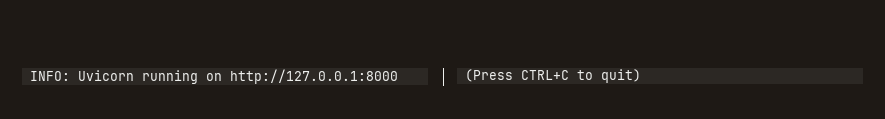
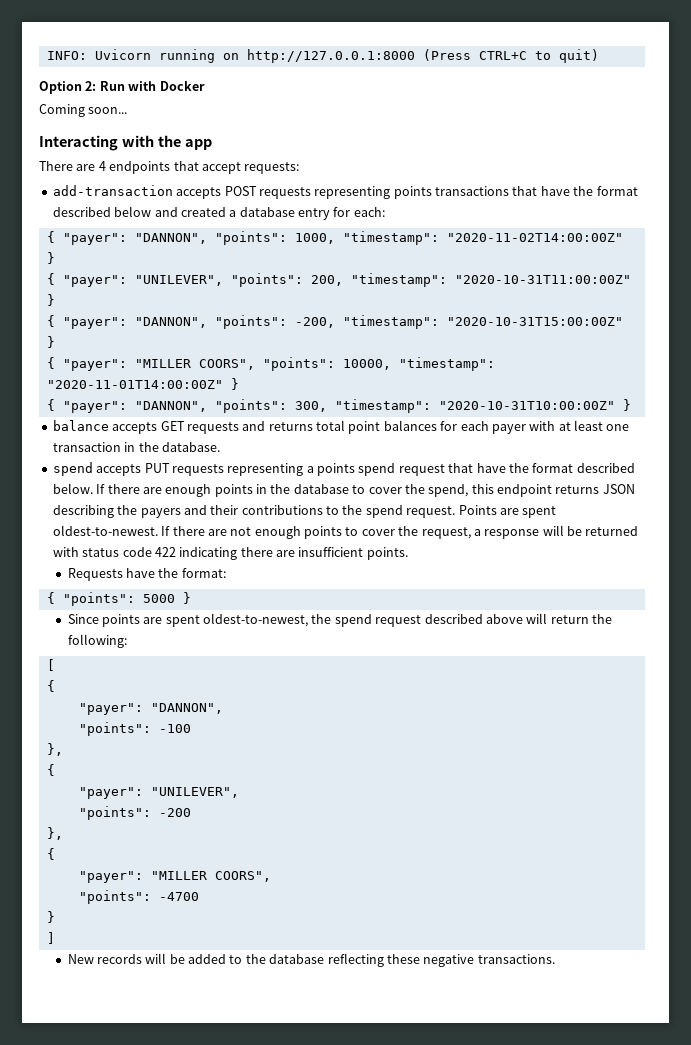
+ Option 2: Run with Docker
+ Coming soon...
+ Interacting with the app
+ There are 4 endpoints that accept requests:
+ add-transaction accepts POST requests representing points transactions that have the format described below and created a database entry for each:
+ { "payer": "DANNON", "points": 1000, "timestamp": "2020-11-02T14:00:00Z" }
+ { "payer": "UNILEVER", "points": 200, "timestamp": "2020-10-31T11:00:00Z" }
+ { "payer": "DANNON", "points": -200, "timestamp": "2020-10-31T15:00:00Z" }
+ { "payer": "MILLER COORS", "points": 10000, "timestamp": "2020-11-01T14:00:00Z" }
+ { "payer": "DANNON", "points": 300, "timestamp": "2020-10-31T10:00:00Z" }
+ balance accepts GET requests and returns total point balances for each payer with at least one transaction in the database.
+ spend accepts PUT requests representing a points spend request that have the format described below. If there are enough points in the database to cover the spend, this endpoint returns JSON describing the payers and their contributions to the spend request. Points are spent oldest-to-newest. If there are not enough points to cover the request, a response will be returned with status code 422 indicating there are insufficient points.
+ Requests have the format:
+ { "points": 5000 }
+ Since points are spent oldest-to-newest, the spend request described above will return the following:
+ [
+ {
+ "payer": "DANNON",
+ "points": -100
+ },
+ {
+ "payer": "UNILEVER",
+ "points": -200
+ },
+ {
+ "payer": "MILLER COORS",
+ "points": -4700
+ }
+ ]
+ New records will be added to the database reflecting these negative transactions.

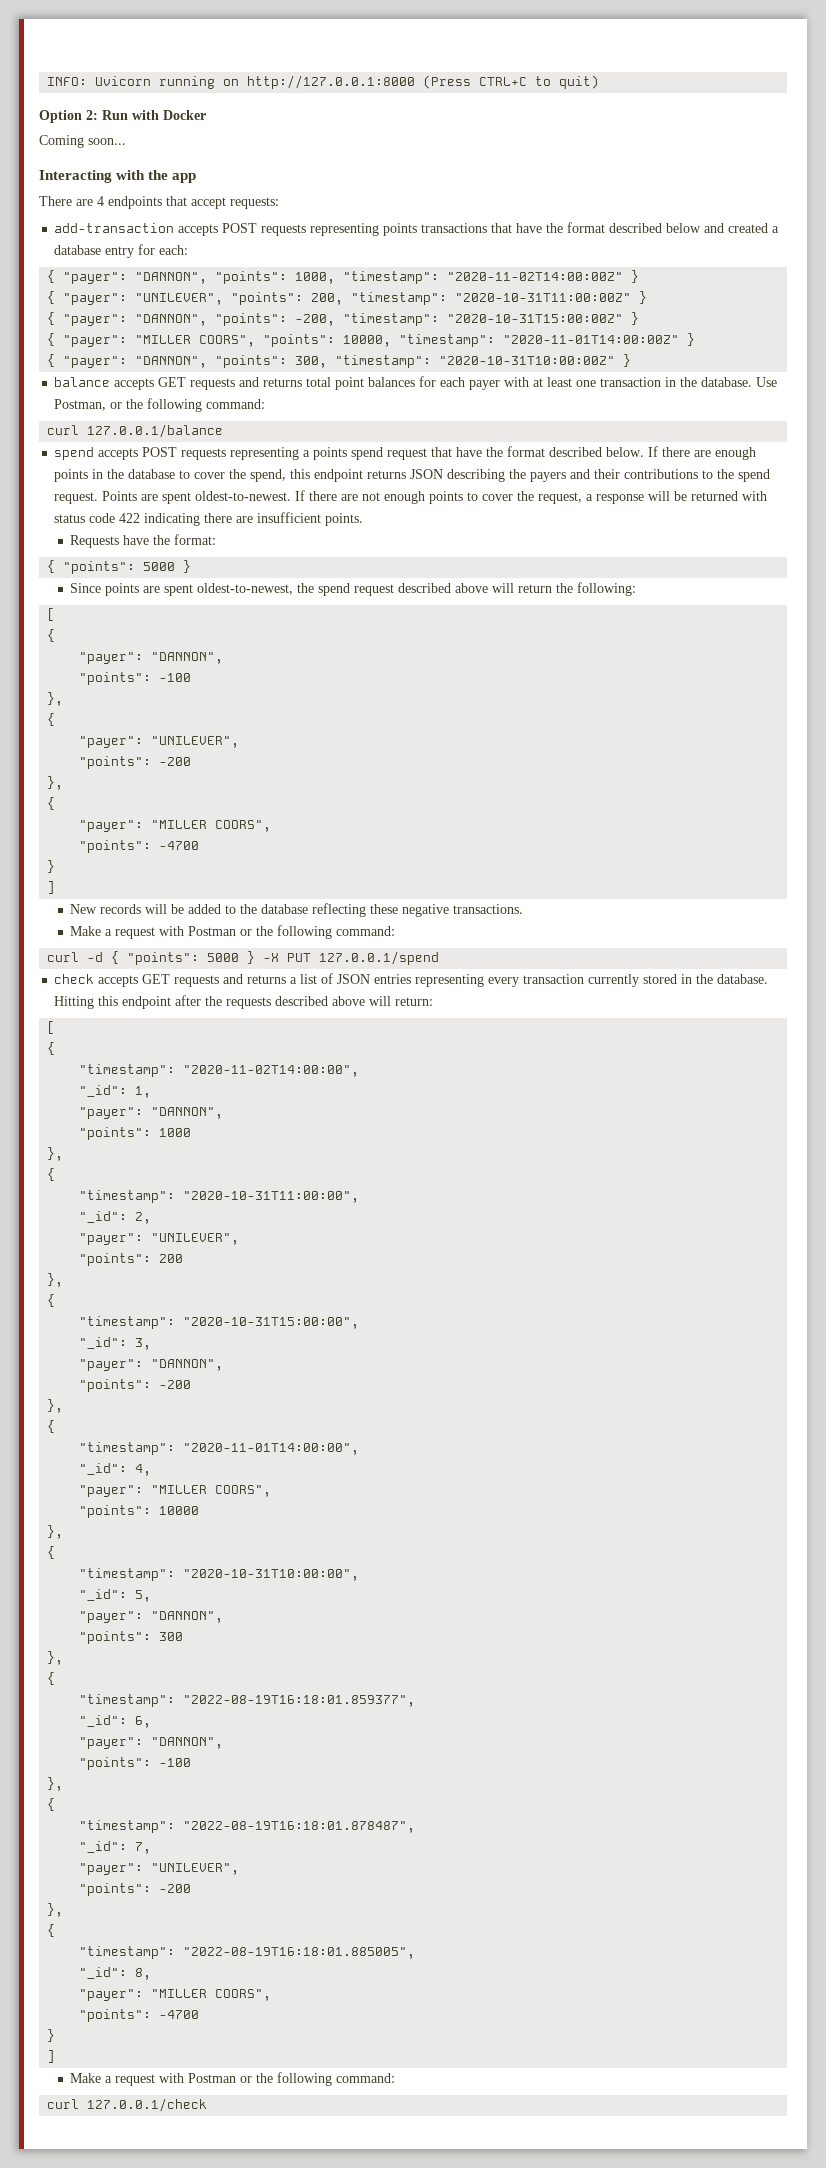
+ Use Postman, or the following command:
+ curl 127.0.0.1/balance
- spend accepts PUT requests representing a points spend request that have the format described below.
+ spend accepts POST requests representing a points spend request that have the format described below.
  New records will be added to the database reflecting these negative transactions.
+ Make a request with Postman or the following command:
+ curl -d { "points": 5000 } -X PUT 127.0.0.1/spend
+ check accepts GET requests and returns a list of JSON entries representing every transaction currently stored in the database. Hitting this endpoint after the requests described above will return:
+ [
+ {
+ "timestamp": "2020-11-02T14:00:00",
+ "_id": 1,
+ "payer": "DANNON",
+ "points": 1000
+ },
+ {
+ "timestamp": "2020-10-31T11:00:00",
+ "_id": 2,
+ "payer": "UNILEVER",
+ "points": 200
+ },
+ {
+ "timestamp": "2020-10-31T15:00:00",
+ "_id": 3,
+ "payer": "DANNON",
+ "points": -200
+ },
+ {
+ "timestamp": "2020-11-01T14:00:00",
+ "_id": 4,
+ "payer": "MILLER COORS",
+ "points": 10000
+ },
+ {
+ "timestamp": "2020-10-31T10:00:00",
+ "_id": 5,
+ "payer": "DANNON",
+ "points": 300
+ },
+ {
+ "timestamp": "2022-08-19T16:18:01.859377",
+ "_id": 6,
+ "payer": "DANNON",
+ "points": -100
+ },
+ {
+ "timestamp": "2022-08-19T16:18:01.878487",
+ "_id": 7,
+ "payer": "UNILEVER",
+ "points": -200
+ },
+ {
+ "timestamp": "2022-08-19T16:18:01.885005",
+ "_id": 8,
+ "payer": "MILLER COORS",
+ "points": -4700
+ }
+ ]
+ Make a request with Postman or the following command:
+ curl 127.0.0.1/check

